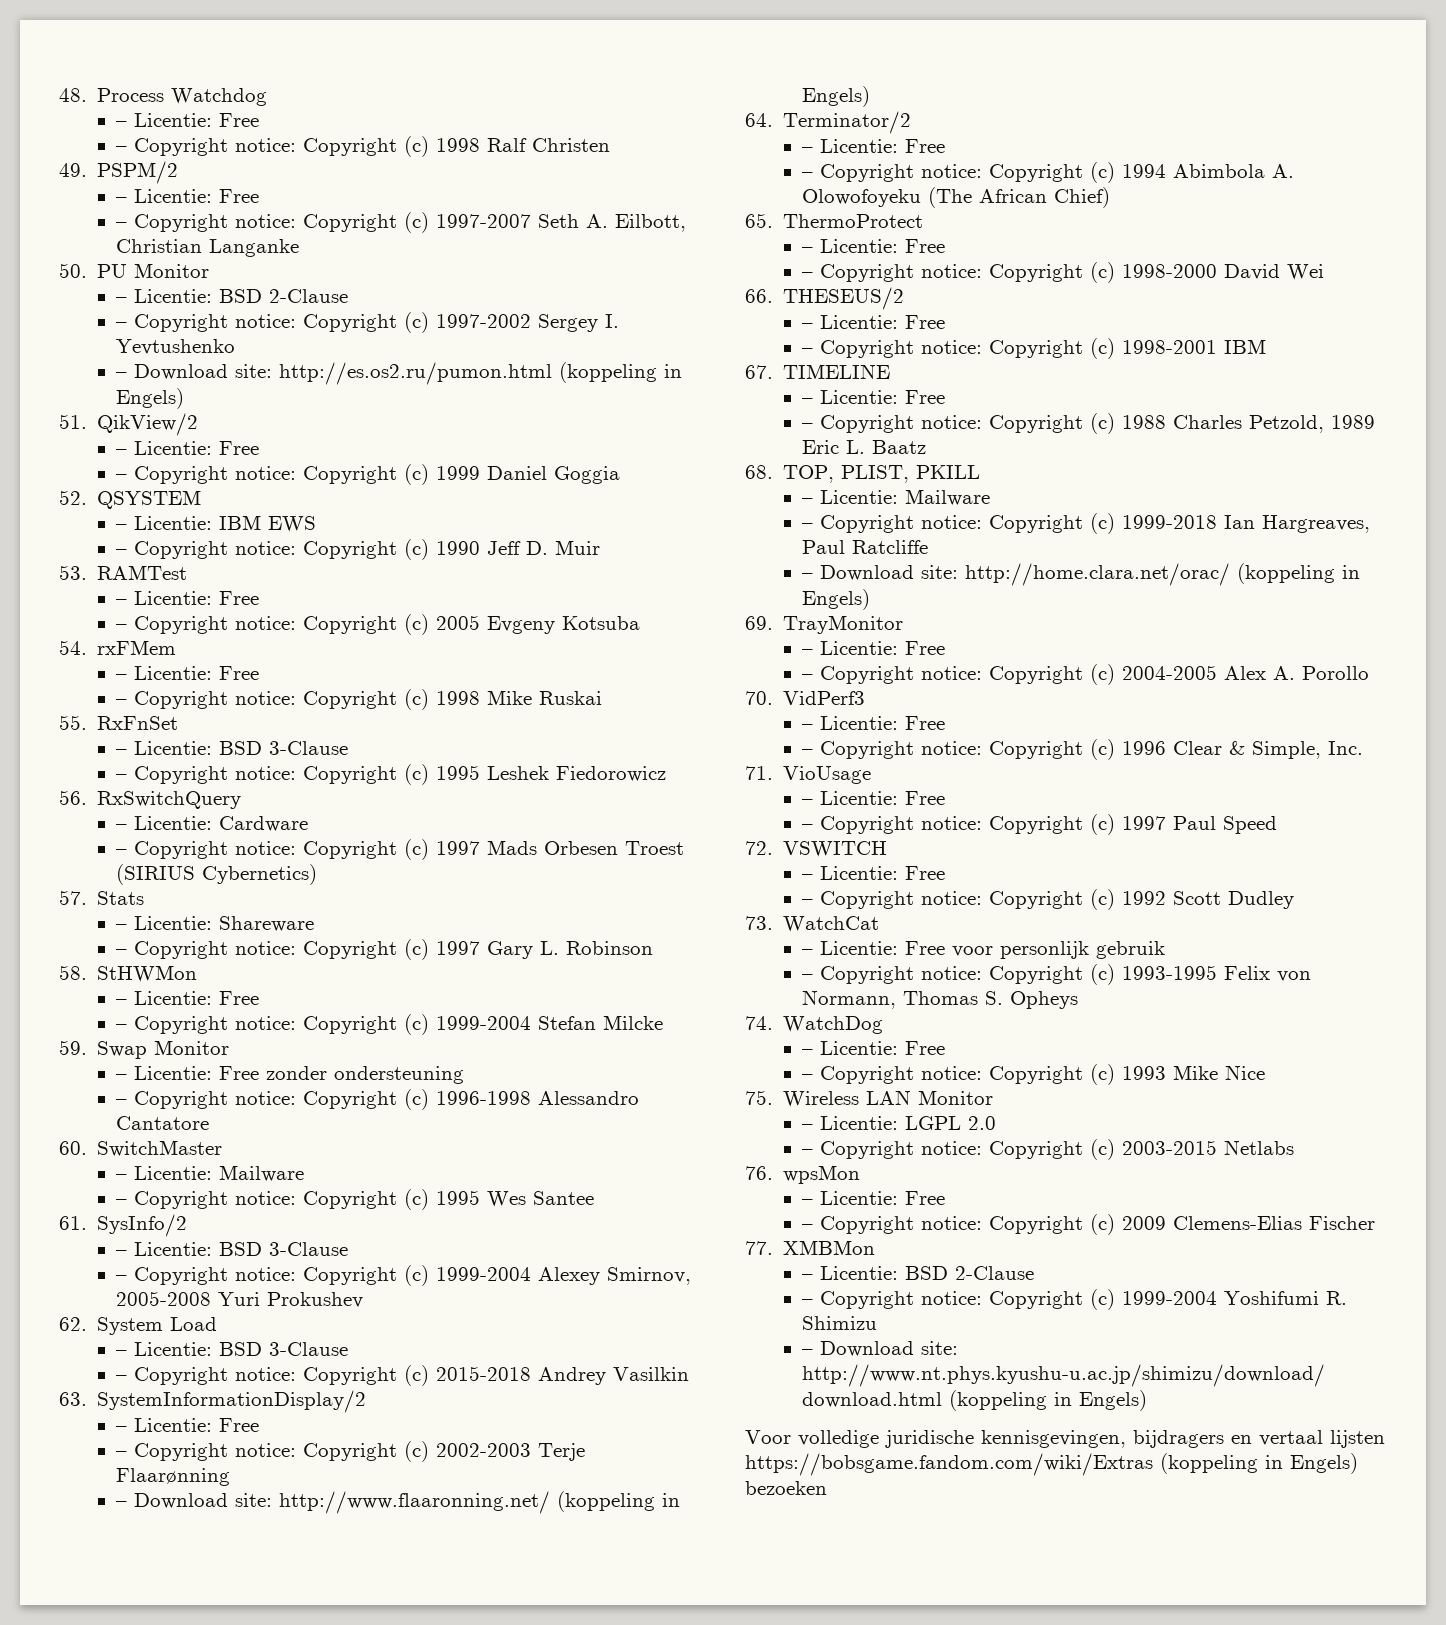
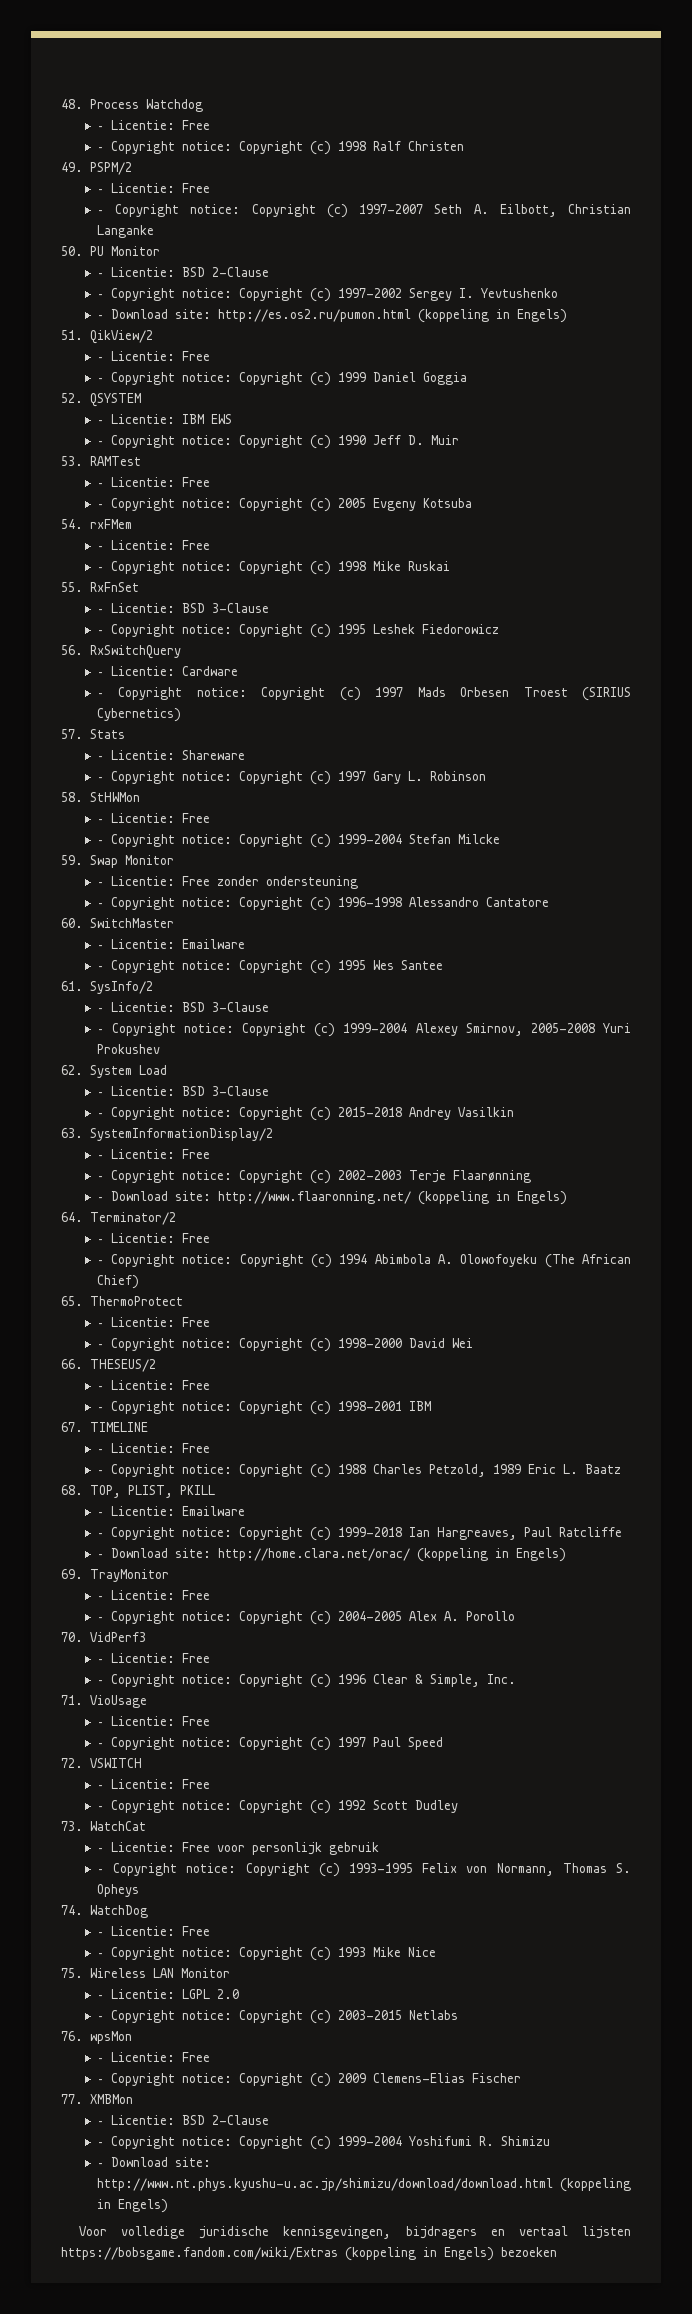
  60. SwitchMaster
- – Licentie: Mailware
+ – Licentie: Emailware
  68. TOP, PLIST, PKILL
- – Licentie: Mailware
+ – Licentie: Emailware

